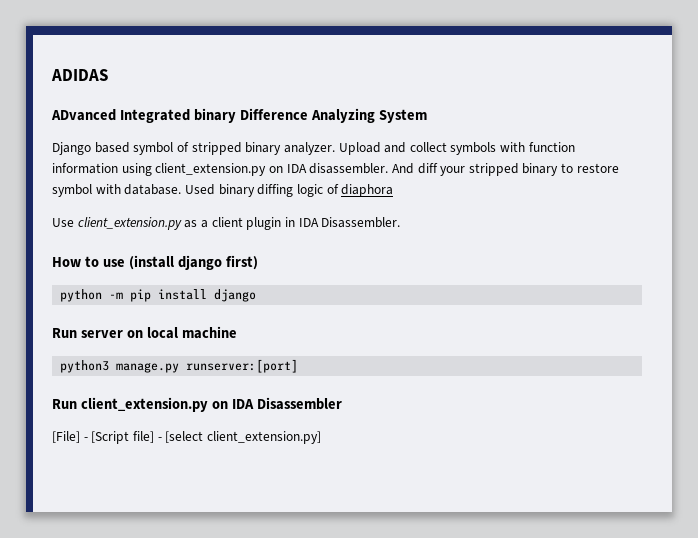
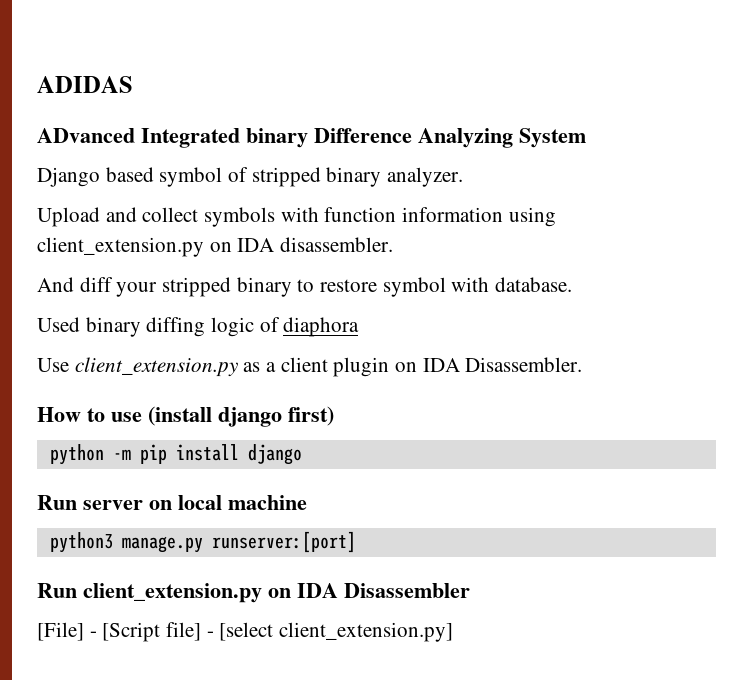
- Django based symbol of stripped binary analyzer. Upload and collect symbols with function information using client_extension.py on IDA disassembler. And diff your stripped binary to restore symbol with database. Used binary diffing logic of diaphora
+ Django based symbol of stripped binary analyzer.
+ Upload and collect symbols with function information using client_extension.py on IDA disassembler.
+ And diff your stripped binary to restore symbol with database.
+ Used binary diffing logic of diaphora
- Use client_extension.py as a client plugin in IDA Disassembler.
+ Use client_extension.py as a client plugin on IDA Disassembler.

